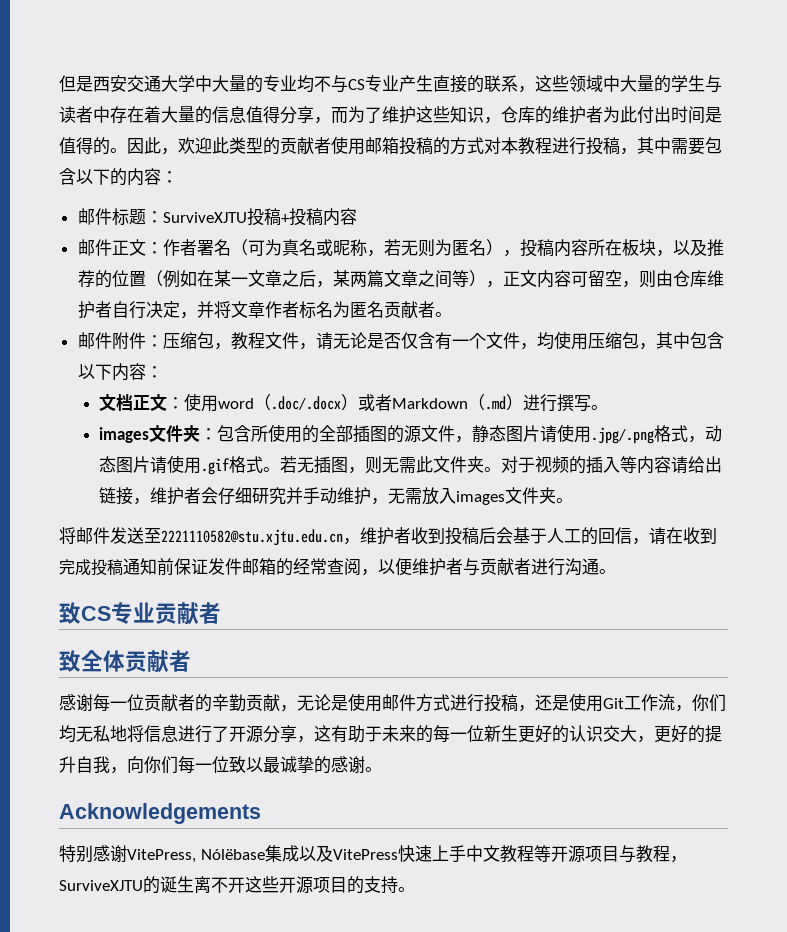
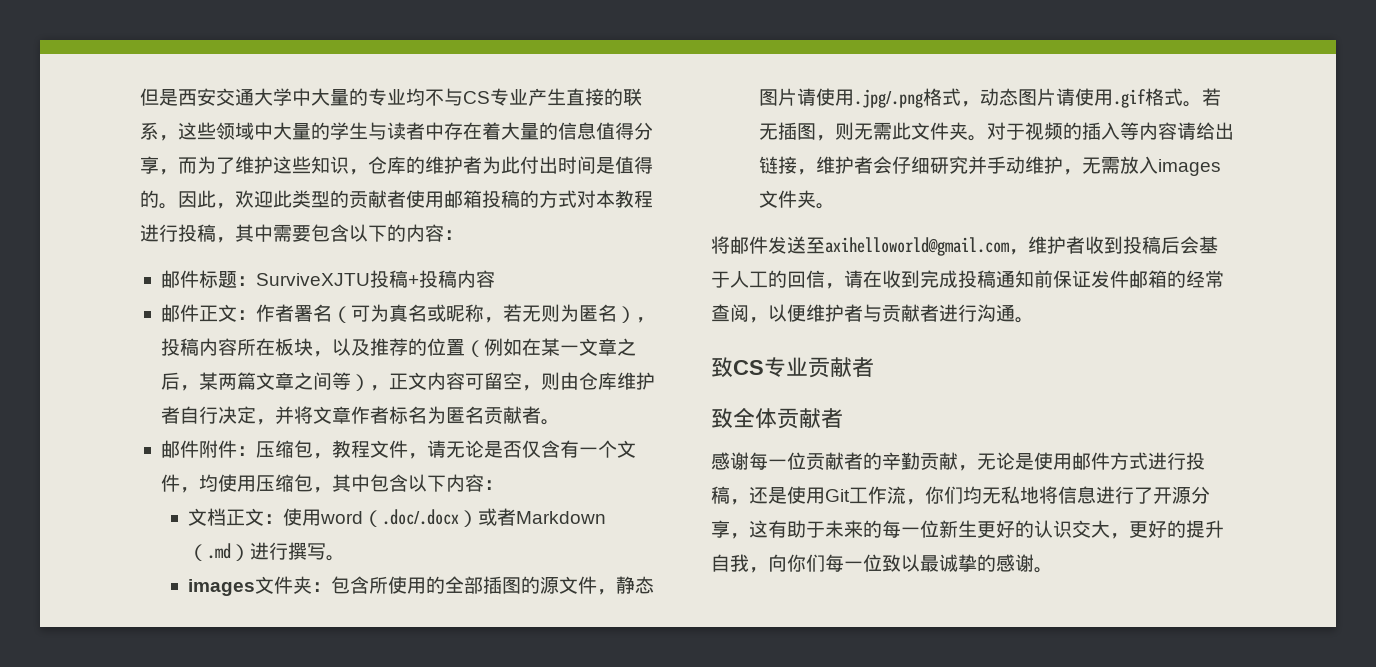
- 将邮件发送至2221110582@stu.xjtu.edu.cn，维护者收到投稿后会基于人工的回信，请在收到完成投稿通知前保证发件邮箱的经常查阅，以便维护者与贡献者进行沟通。
+ 将邮件发送至axihelloworld@gmail.com，维护者收到投稿后会基于人工的回信，请在收到完成投稿通知前保证发件邮箱的经常查阅，以便维护者与贡献者进行沟通。
- Acknowledgements
- 特别感谢VitePress, Nólëbase集成以及VitePress快速上手中文教程等开源项目与教程，SurviveXJTU的诞生离不开这些开源项目的支持。

